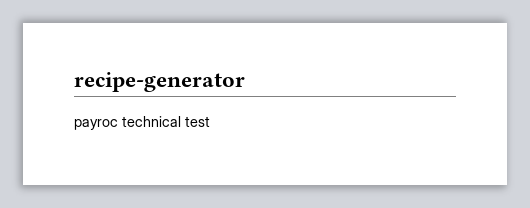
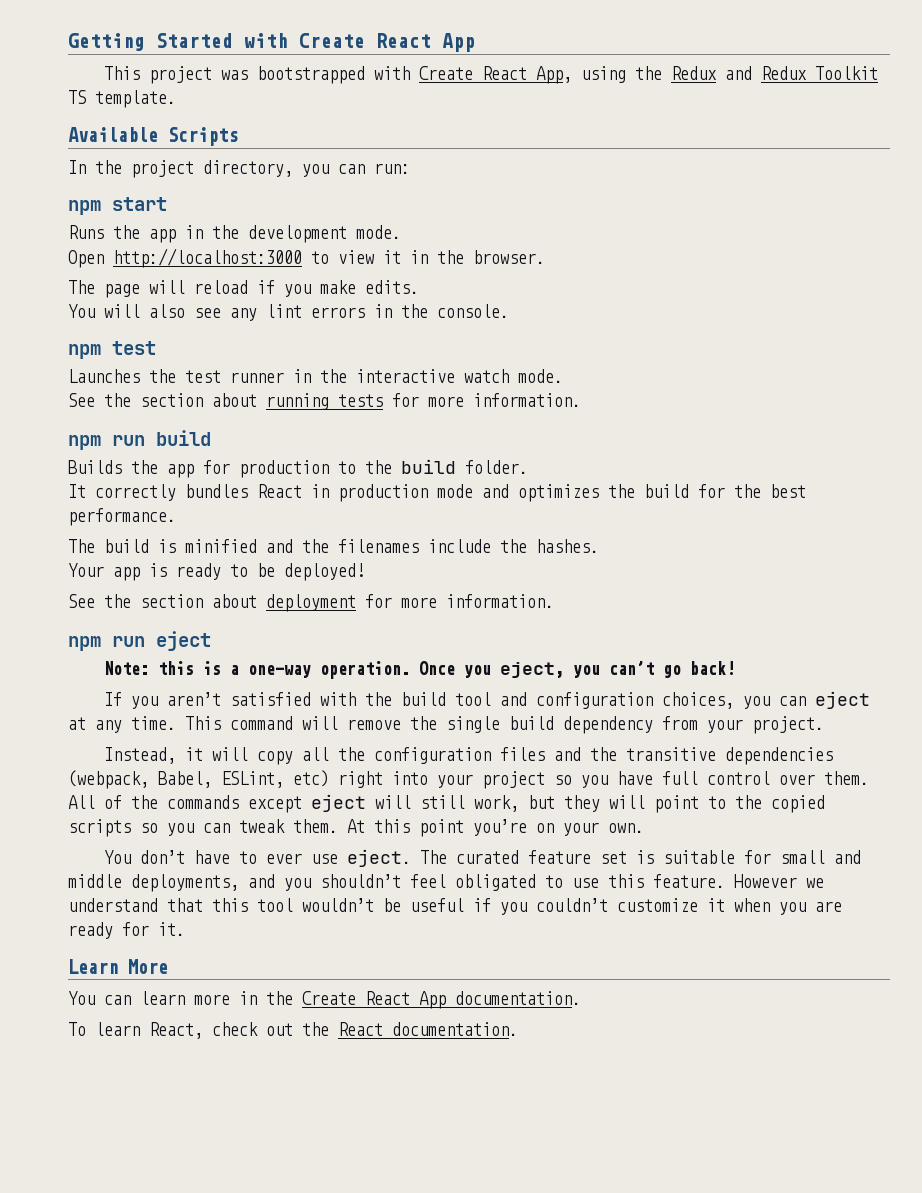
- recipe-generator
- payroc technical test
+ Getting Started with Create React App
+ This project was bootstrapped with Create React App, using the Redux and Redux Toolkit TS template.
+ Available Scripts
+ In the project directory, you can run:
+ npm start
+ Runs the app in the development mode.
+ Open http://localhost:3000 to view it in the browser.
+ The page will reload if you make edits.
+ You will also see any lint errors in the console.
+ npm test
+ Launches the test runner in the interactive watch mode.
+ See the section about running tests for more information.
+ npm run build
+ Builds the app for production to the build folder.
+ It correctly bundles React in production mode and optimizes the build for the best performance.
+ The build is minified and the filenames include the hashes.
+ Your app is ready to be deployed!
+ See the section about deployment for more information.
+ npm run eject
+ Note: this is a one-way operation. Once you eject, you can’t go back!
+ If you aren’t satisfied with the build tool and configuration choices, you can eject at any time. This command will remove the single build dependency from your project.
+ Instead, it will copy all the configuration files and the transitive dependencies (webpack, Babel, ESLint, etc) right into your project so you have full control over them. All of the commands except eject will still work, but they will point to the copied scripts so you can tweak them. At this point you’re on your own.
+ You don’t have to ever use eject. The curated feature set is suitable for small and middle deployments, and you shouldn’t feel obligated to use this feature. However we understand that this tool wouldn’t be useful if you couldn’t customize it when you are ready for it.
+ Learn More
+ You can learn more in the Create React App documentation.
+ To learn React, check out the React documentation.

